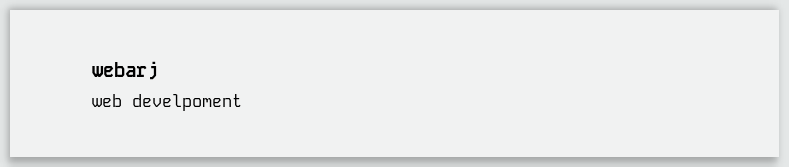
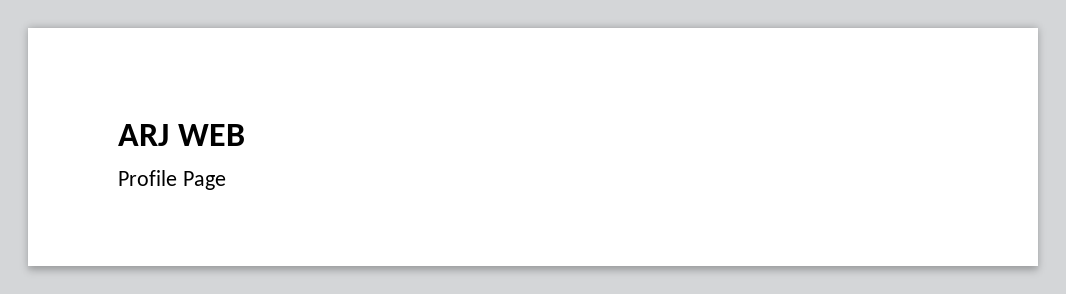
- webarj
- web develpoment
+ ARJ WEB
+ Profile Page

